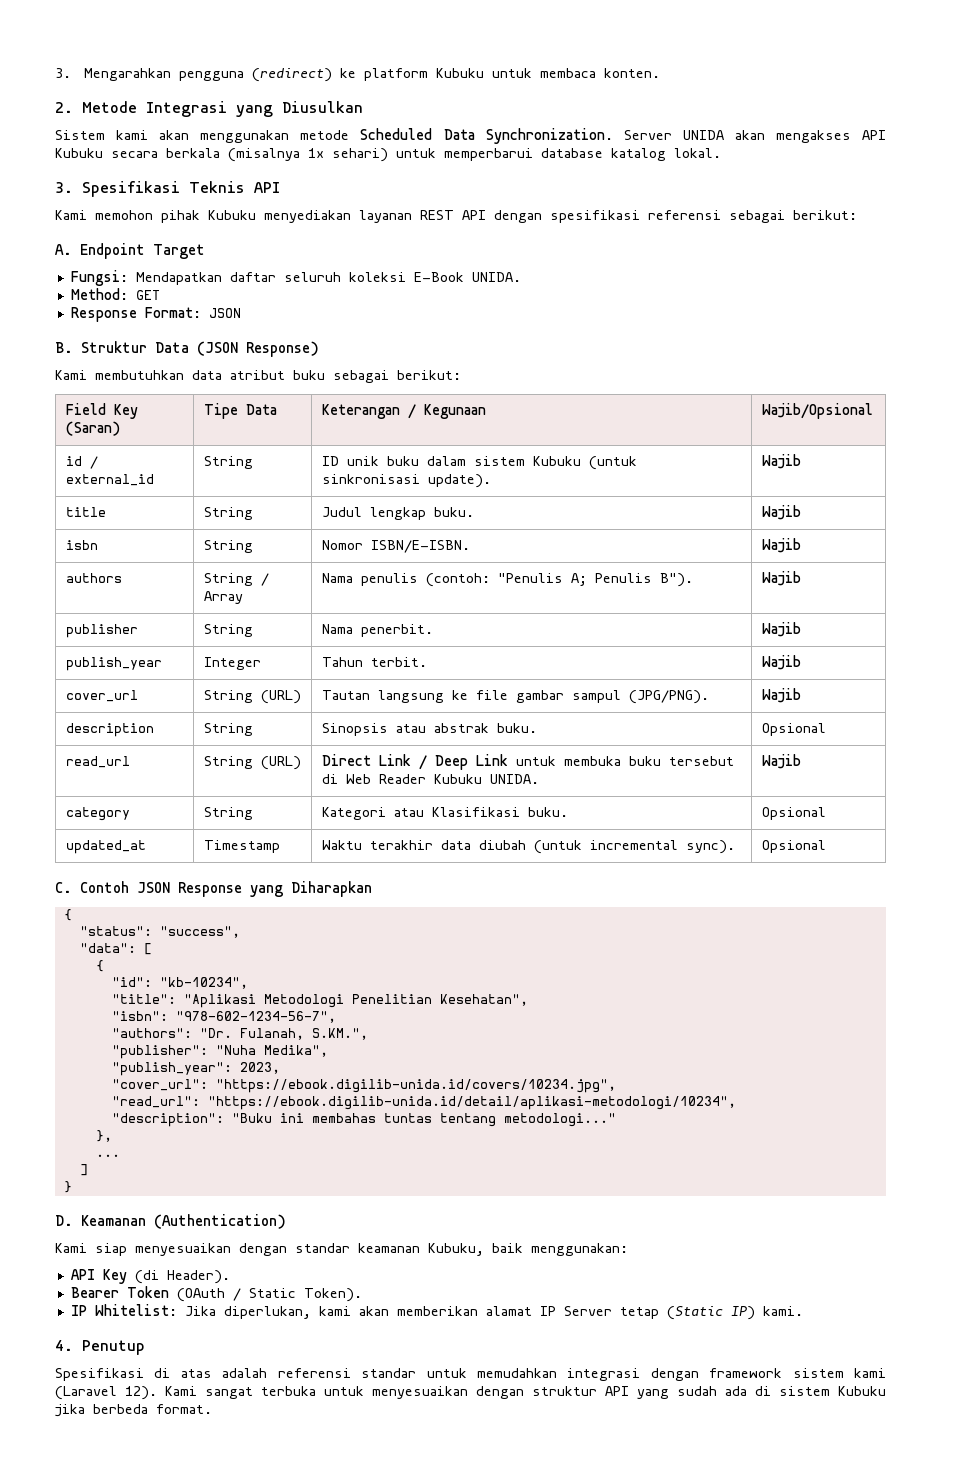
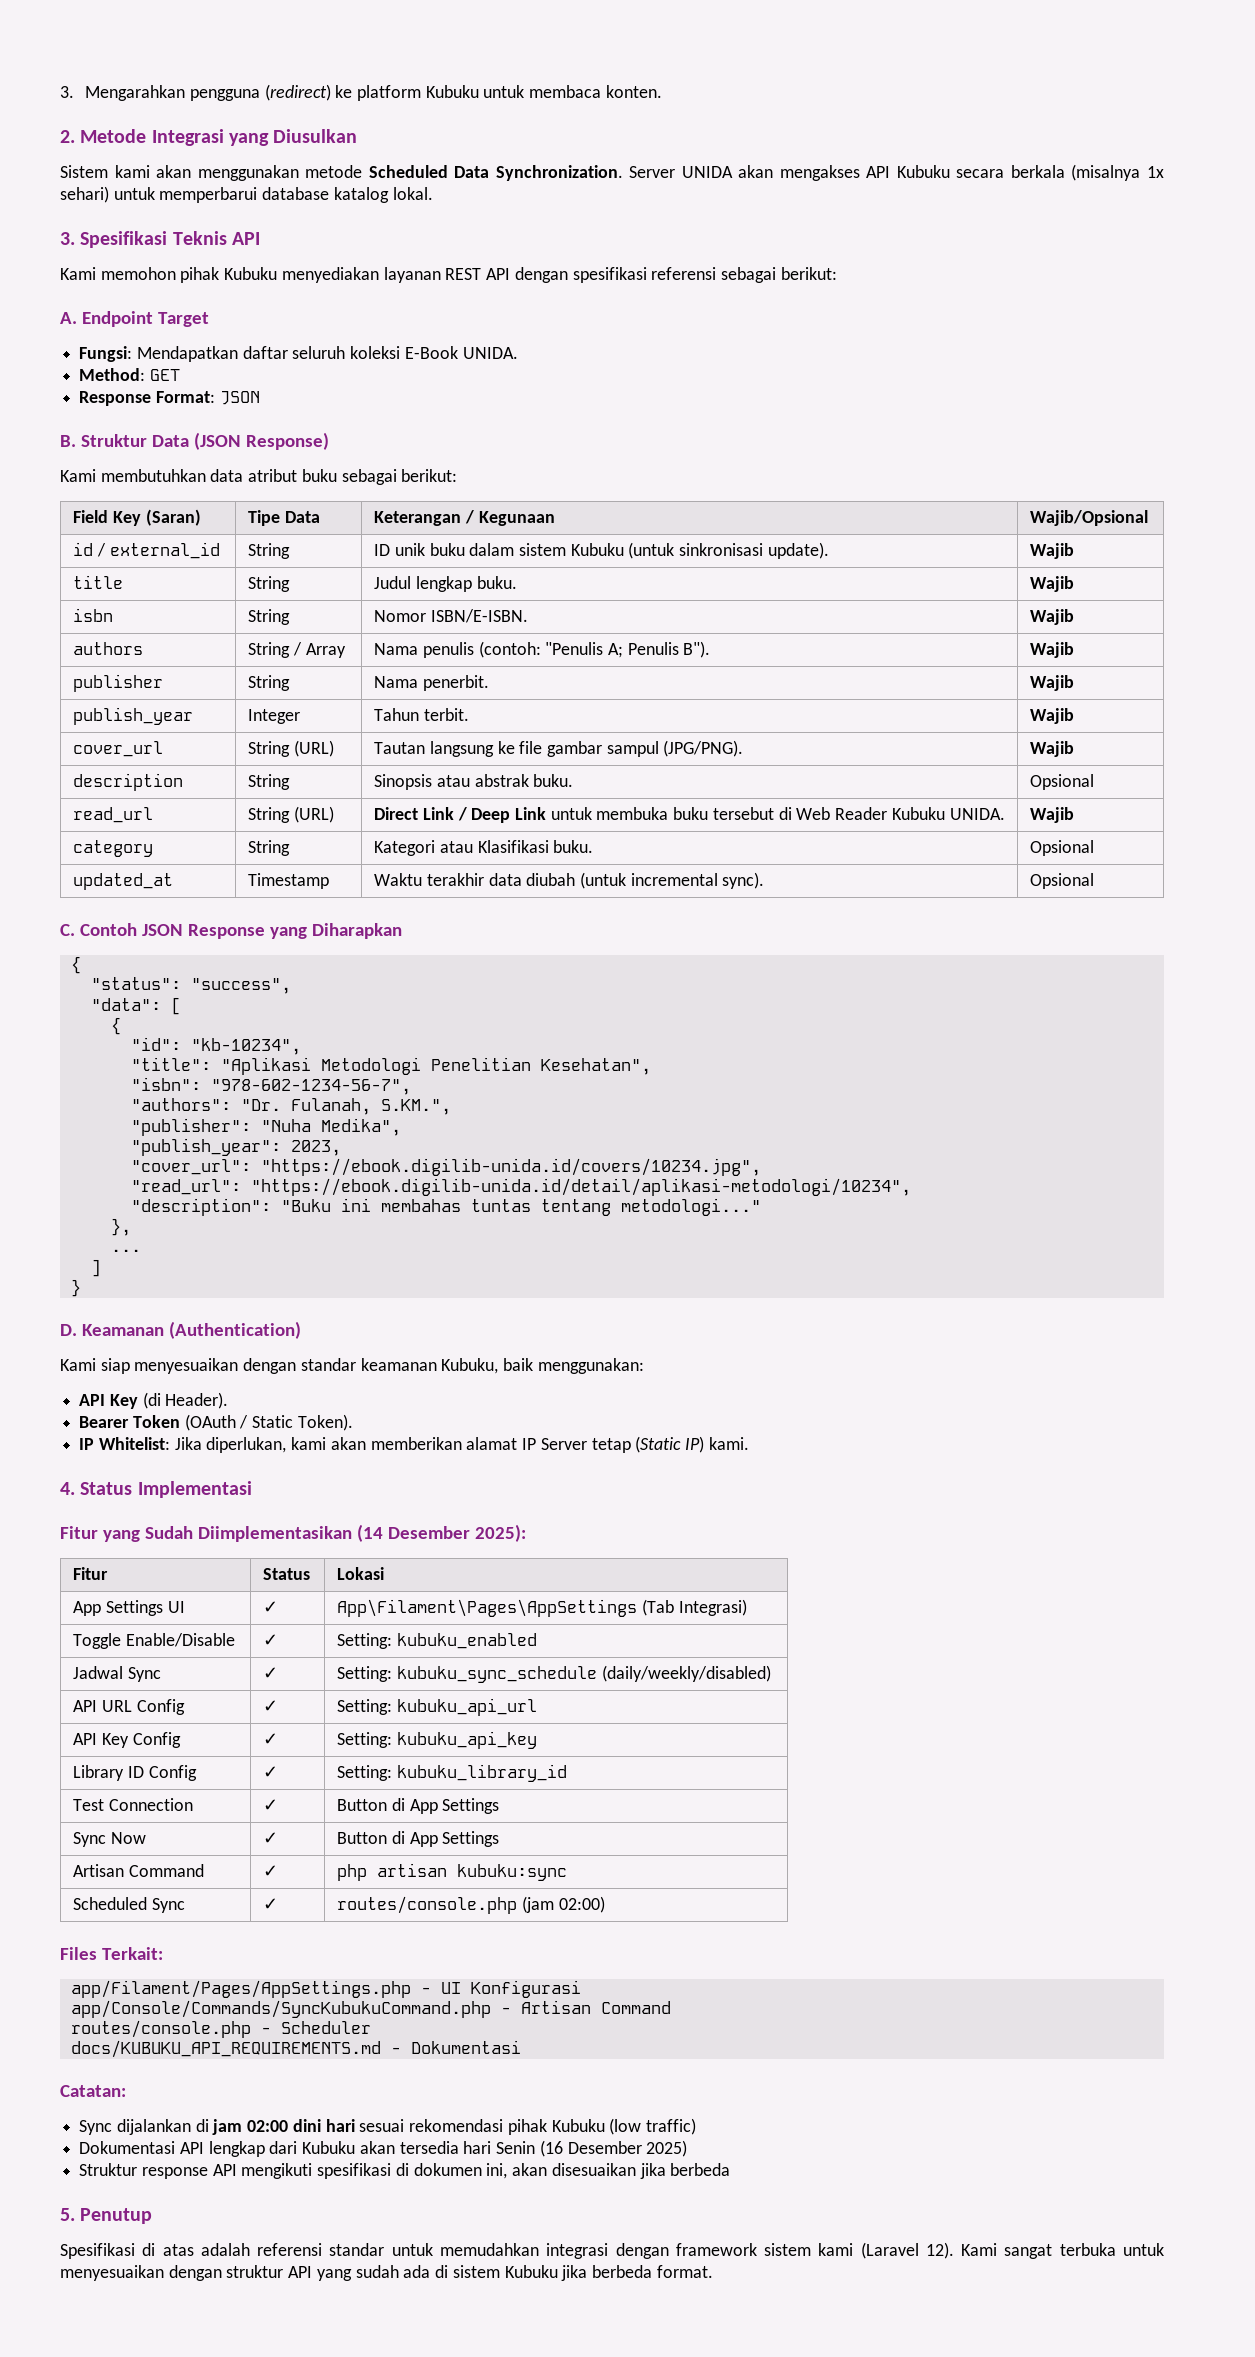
- 4. Penutup
+ 4. Status Implementasi
+ Fitur yang Sudah Diimplementasikan (14 Desember 2025):
+ Fitur | Status | Lokasi
+ App Settings UI | ✓ | App\Filament\Pages\AppSettings (Tab Integrasi)
+ Toggle Enable/Disable | ✓ | Setting: kubuku_enabled
+ Jadwal Sync | ✓ | Setting: kubuku_sync_schedule (daily/weekly/disabled)
+ API URL Config | ✓ | Setting: kubuku_api_url
+ API Key Config | ✓ | Setting: kubuku_api_key
+ Library ID Config | ✓ | Setting: kubuku_library_id
+ Test Connection | ✓ | Button di App Settings
+ Sync Now | ✓ | Button di App Settings
+ Artisan Command | ✓ | php artisan kubuku:sync
+ Scheduled Sync | ✓ | routes/console.php (jam 02:00)
+ Files Terkait:
+ app/Filament/Pages/AppSettings.php - UI Konfigurasi
+ app/Console/Commands/SyncKubukuCommand.php - Artisan Command
+ routes/console.php - Scheduler
+ docs/KUBUKU_API_REQUIREMENTS.md - Dokumentasi
+ Catatan:
+ Sync dijalankan di jam 02:00 dini hari sesuai rekomendasi pihak Kubuku (low traffic)
+ Dokumentasi API lengkap dari Kubuku akan tersedia hari Senin (16 Desember 2025)
+ Struktur response API mengikuti spesifikasi di dokumen ini, akan disesuaikan jika berbeda
+ 5. Penutup

